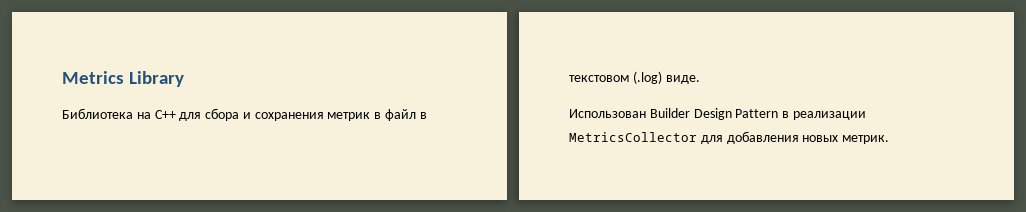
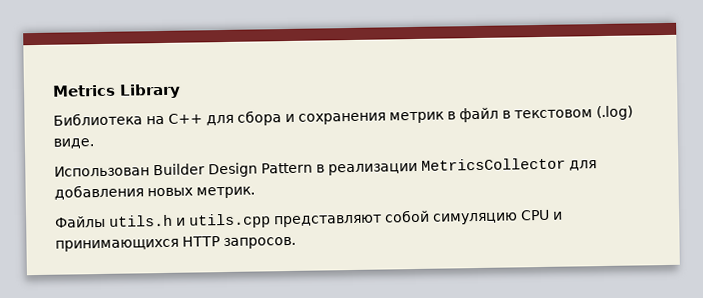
+ Файлы utils.h и utils.cpp представляют собой симуляцию CPU и принимающихся HTTP запросов.

